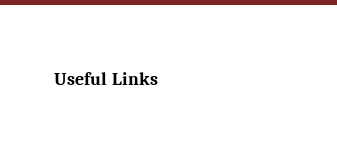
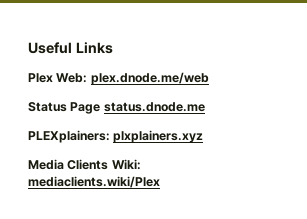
+ Plex Web: plex.dnode.me/web
+ Status Page status.dnode.me
+ PLEXplainers: plxplainers.xyz
+ Media Clients Wiki: mediaclients.wiki/Plex

